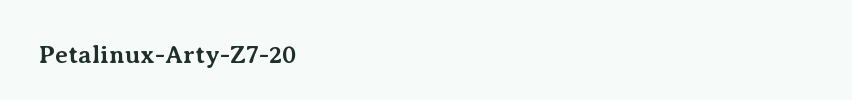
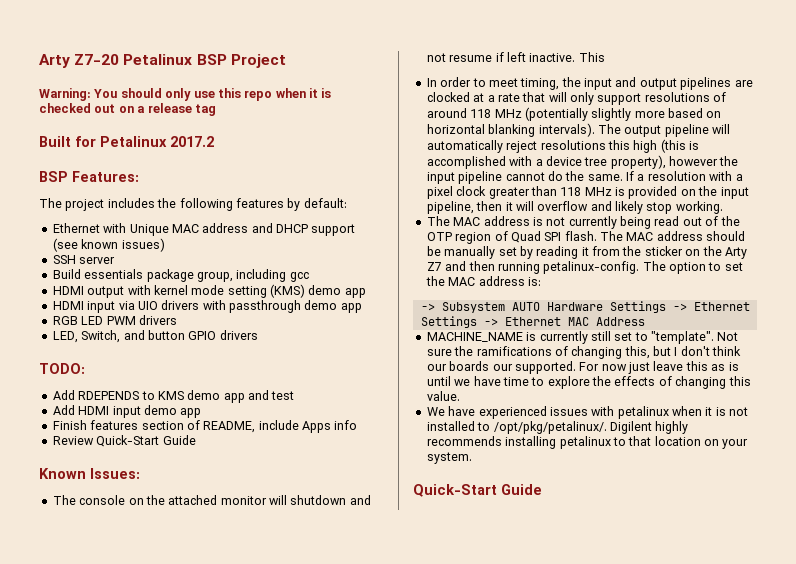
- Petalinux-Arty-Z7-20
+ Arty Z7-20 Petalinux BSP Project
+ Warning: You should only use this repo when it is checked out on a release tag
+ Built for Petalinux 2017.2
+ BSP Features:
+ The project includes the following features by default:
+ Ethernet with Unique MAC address and DHCP support (see known issues)
+ SSH server
+ Build essentials package group, including gcc
+ HDMI output with kernel mode setting (KMS) demo app
+ HDMI input via UIO drivers with passthrough demo app
+ RGB LED PWM drivers
+ LED, Switch, and button GPIO drivers
+ TODO:
+ Add RDEPENDS to KMS demo app and test
+ Add HDMI input demo app
+ Finish features section of README, include Apps info
+ Review Quick-Start Guide
+ Known Issues:
+ The console on the attached monitor will shutdown and not resume if left inactive. This
+ In order to meet timing, the input and output pipelines are clocked at a rate that will only support resolutions of around 118 MHz (potentially slightly more based on horizontal blanking intervals). The output pipeline will automatically reject resolutions this high (this is accomplished with a device tree property), however the input pipeline cannot do the same. If a resolution with a pixel clock greater than 118 MHz is provided on the input pipeline, then it will overflow and likely stop working.
+ The MAC address is not currently being read out of the OTP region of Quad SPI flash. The MAC address should be manually set by reading it from the sticker on the Arty Z7 and then running petalinux-config. The option to set the MAC address is:
+ -> Subsystem AUTO Hardware Settings -> Ethernet Settings -> Ethernet MAC Address
+ MACHINE_NAME is currently still set to "template". Not sure the ramifications of changing this, but I don't think our boards our supported. For now just leave this as is until we have time to explore the effects of changing this value.
+ We have experienced issues with petalinux when it is not installed to /opt/pkg/petalinux/. Digilent highly recommends installing petalinux to that location on your system.
+ Quick-Start Guide

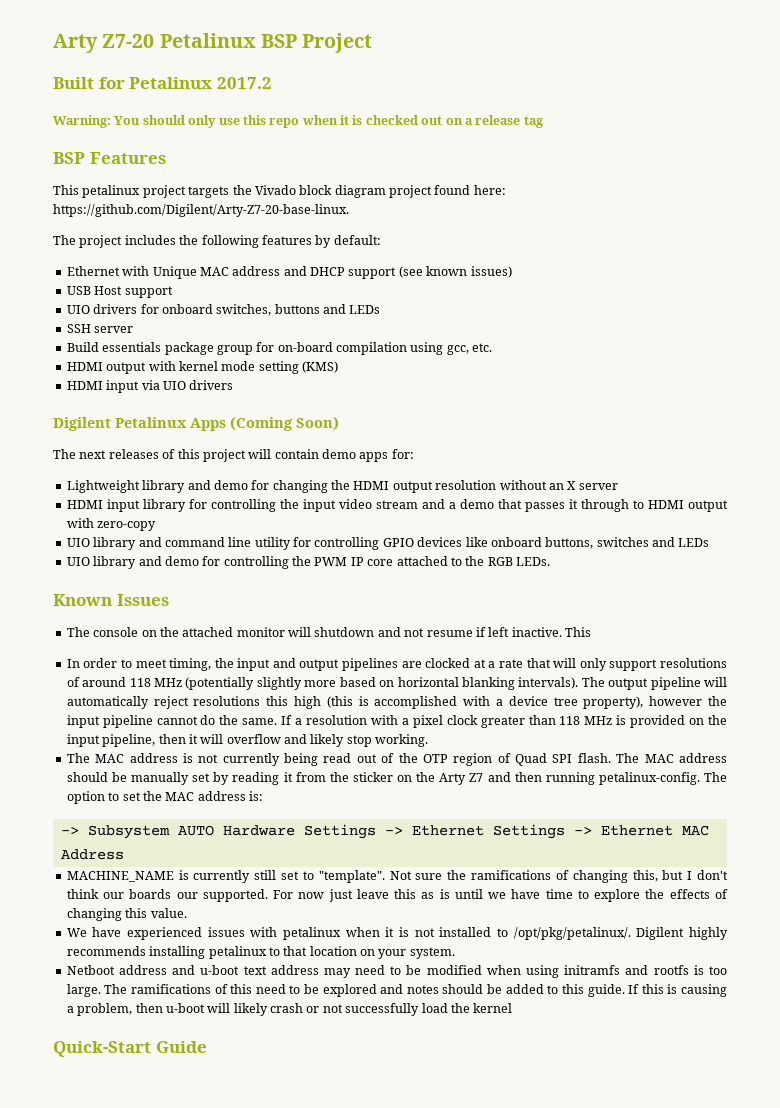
+ Built for Petalinux 2017.2
- Built for Petalinux 2017.2
- BSP Features:
+ BSP Features
+ This petalinux project targets the Vivado block diagram project found here: https://github.com/Digilent/Arty-Z7-20-base-linux.
+ USB Host support
+ UIO drivers for onboard switches, buttons and LEDs
- Build essentials package group, including gcc
+ Build essentials package group for on-board compilation using gcc, etc.
- HDMI output with kernel mode setting (KMS) demo app
+ HDMI output with kernel mode setting (KMS)
- HDMI input via UIO drivers with passthrough demo app
- RGB LED PWM drivers
- LED, Switch, and button GPIO drivers
- TODO:
- Add RDEPENDS to KMS demo app and test
- Add HDMI input demo app
- Finish features section of README, include Apps info
- Review Quick-Start Guide
+ HDMI input via UIO drivers
+ Digilent Petalinux Apps (Coming Soon)
+ The next releases of this project will contain demo apps for:
+ Lightweight library and demo for changing the HDMI output resolution without an X server
+ HDMI input library for controlling the input video stream and a demo that passes it through to HDMI output with zero-copy
+ UIO library and command line utility for controlling GPIO devices like onboard buttons, switches and LEDs
+ UIO library and demo for controlling the PWM IP core attached to the RGB LEDs.
- Known Issues:
+ Known Issues
+ Netboot address and u-boot text address may need to be modified when using initramfs and rootfs is too large. The ramifications of this need to be explored and notes should be added to this guide. If this is causing a problem, then u-boot will likely crash or not successfully load the kernel

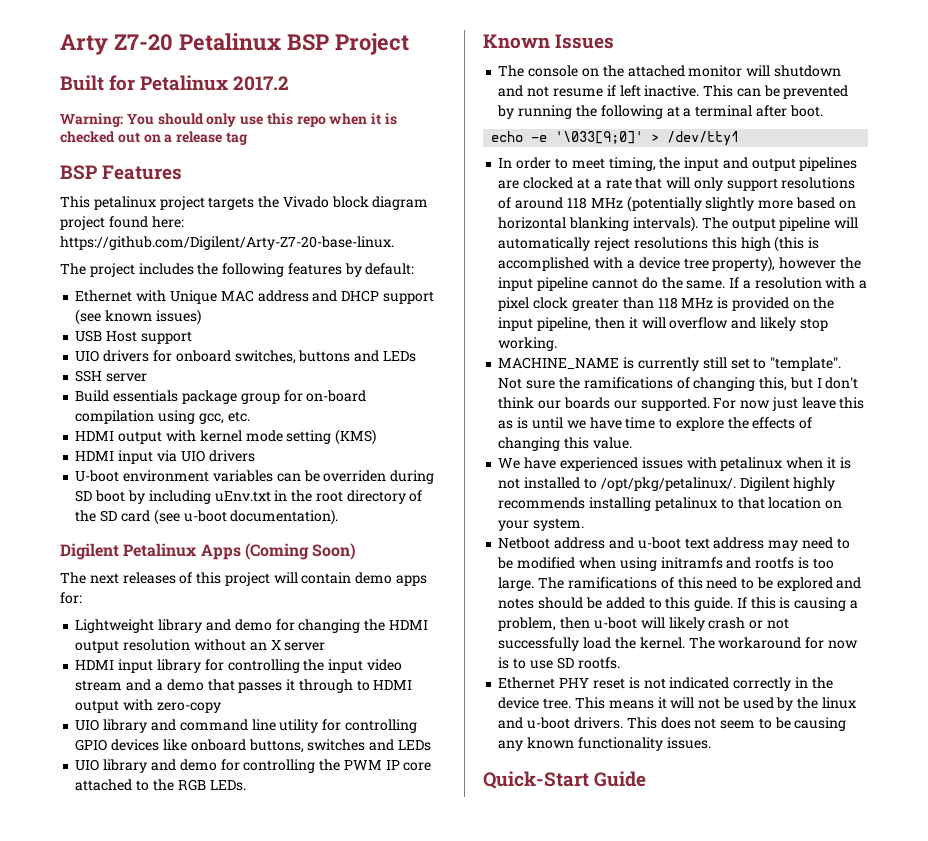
+ U-boot environment variables can be overriden during SD boot by including uEnv.txt in the root directory of the SD card (see u-boot documentation).
- The console on the attached monitor will shutdown and not resume if left inactive. This
+ The console on the attached monitor will shutdown and not resume if left inactive. This can be prevented by running the following at a terminal after boot.
+ echo -e '\033[9;0]' > /dev/tty1
- The MAC address is not currently being read out of the OTP region of Quad SPI flash. The MAC address should be manually set by reading it from the sticker on the Arty Z7 and then running petalinux-config. The option to set the MAC address is:
- -> Subsystem AUTO Hardware Settings -> Ethernet Settings -> Ethernet MAC Address
- If this is causing a problem, then u-boot will likely crash or not successfully load the kernel
+ If this is causing a problem, then u-boot will likely crash or not successfully load the kernel. The workaround for now is to use SD rootfs.
+ Ethernet PHY reset is not indicated correctly in the device tree. This means it will not be used by the linux and u-boot drivers. This does not seem to be causing any known functionality issues.

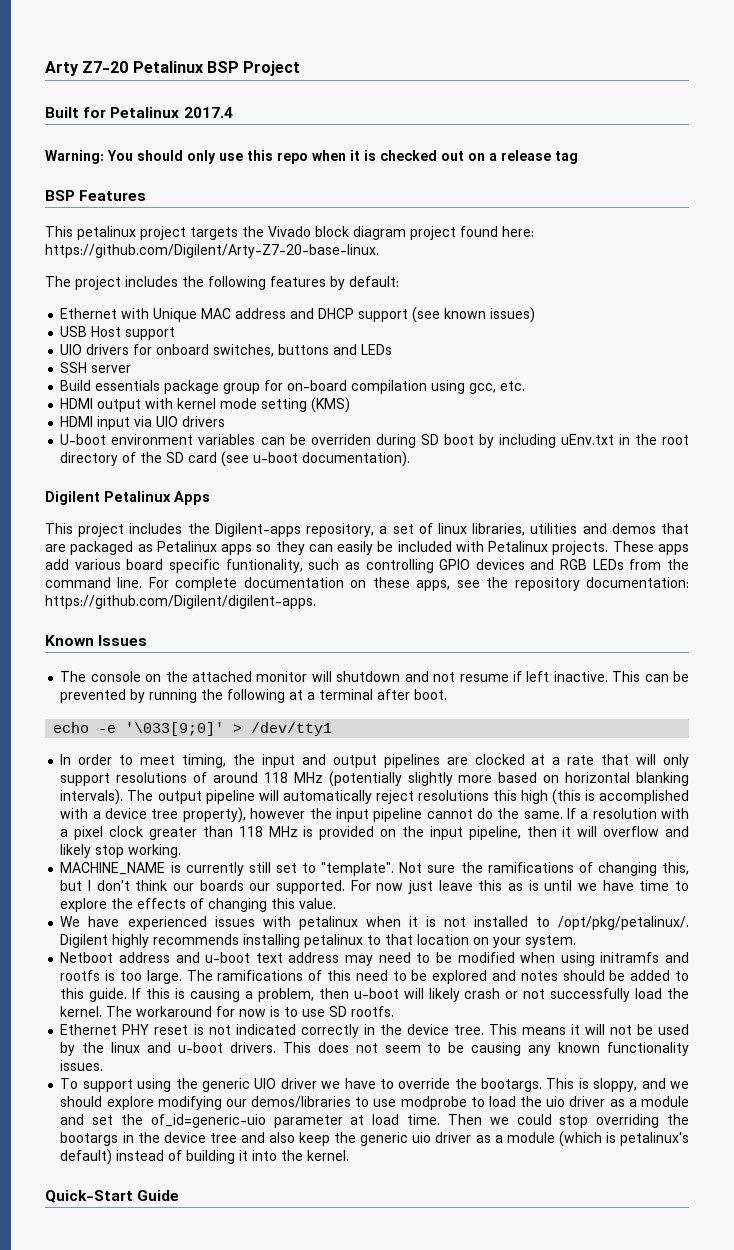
- Built for Petalinux 2017.2
+ Built for Petalinux 2017.4
- Digilent Petalinux Apps (Coming Soon)
- The next releases of this project will contain demo apps for:
- Lightweight library and demo for changing the HDMI output resolution without an X server
- HDMI input library for controlling the input video stream and a demo that passes it through to HDMI output with zero-copy
- UIO library and command line utility for controlling GPIO devices like onboard buttons, switches and LEDs
- UIO library and demo for controlling the PWM IP core attached to the RGB LEDs.
+ Digilent Petalinux Apps
+ This project includes the Digilent-apps repository, a set of linux libraries, utilities and demos that are packaged as Petalinux apps so they can easily be included with Petalinux projects. These apps add various board specific funtionality, such as controlling GPIO devices and RGB LEDs from the command line. For complete documentation on these apps, see the repository documentation: https://github.com/Digilent/digilent-apps.
+ To support using the generic UIO driver we have to override the bootargs. This is sloppy, and we should explore modifying our demos/libraries to use modprobe to load the uio driver as a module and set the of_id=generic-uio parameter at load time. Then we could stop overriding the bootargs in the device tree and also keep the generic uio driver as a module (which is petalinux's default) instead of building it into the kernel.

